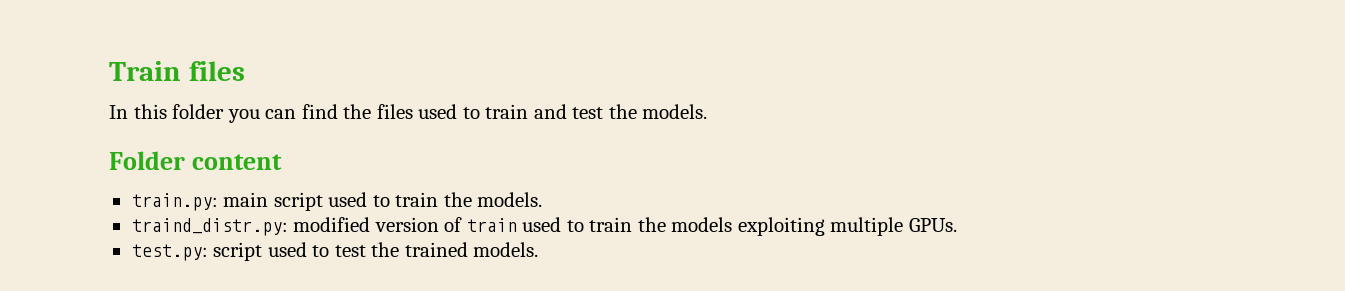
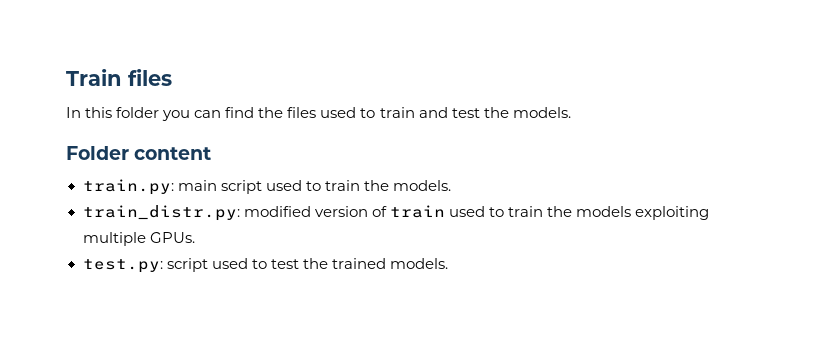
- traind_distr.py: modified version of train used to train the models exploiting multiple GPUs.
+ train_distr.py: modified version of train used to train the models exploiting multiple GPUs.

